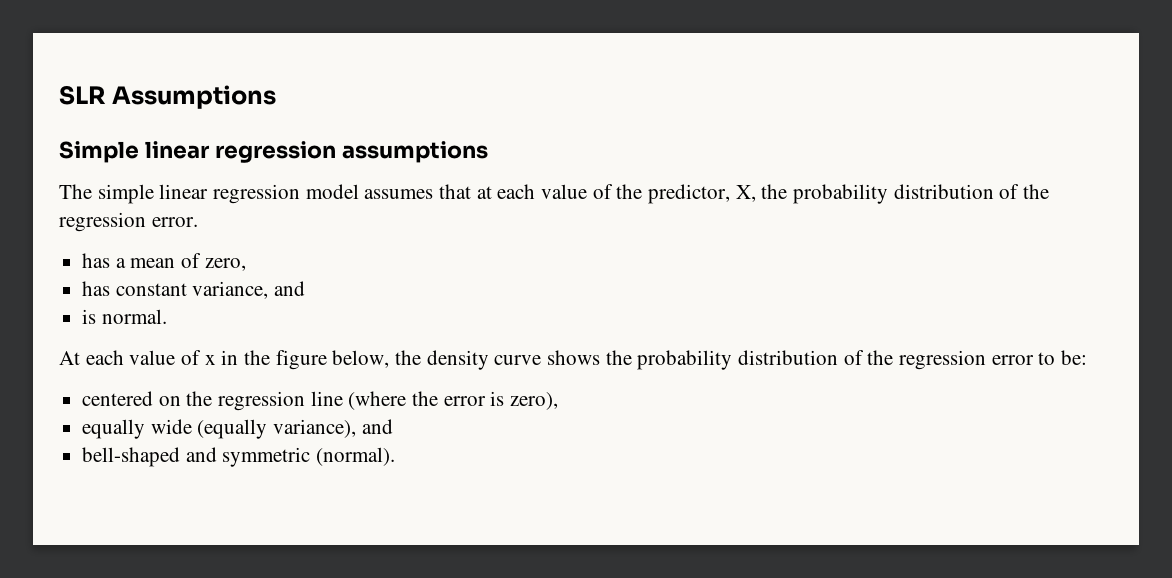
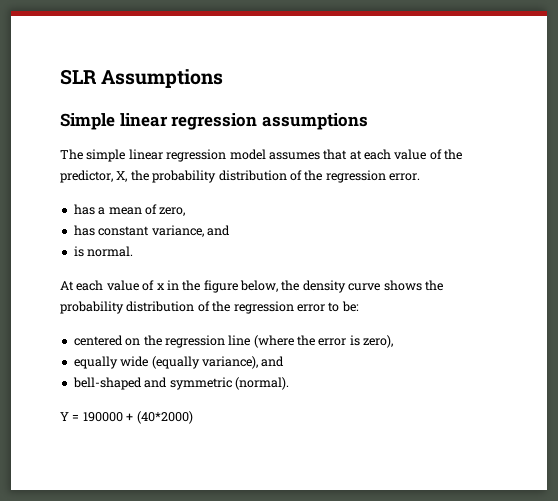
+ Y = 190000 + (40*2000)

